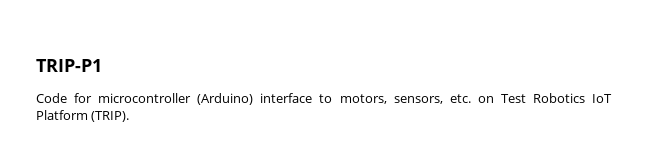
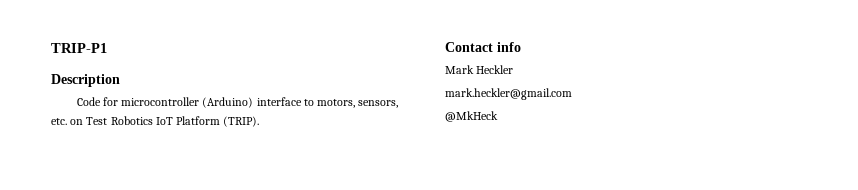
+ Description
+ Contact info
+ Mark Heckler
+ mark.heckler@gmail.com
+ @MkHeck

